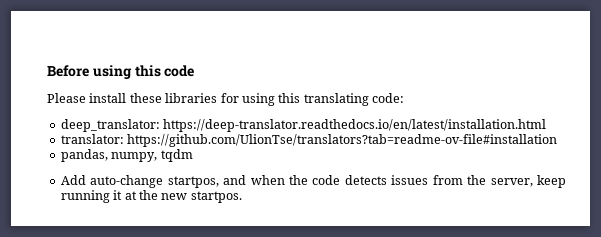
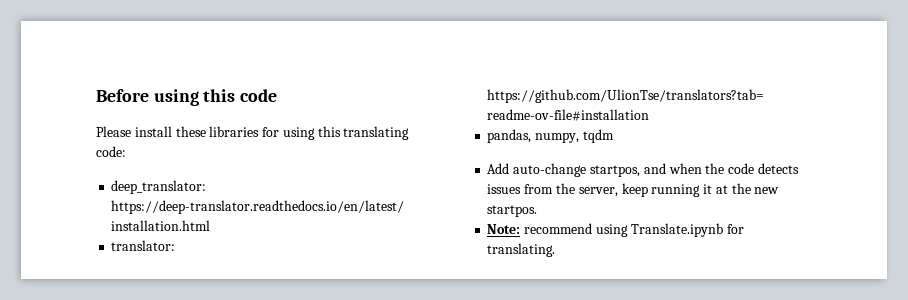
+ Note: recommend using Translate.ipynb for translating.

